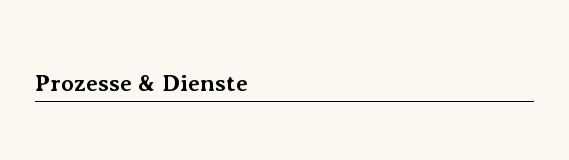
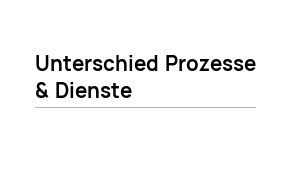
- Prozesse & Dienste
+ Unterschied Prozesse & Dienste

